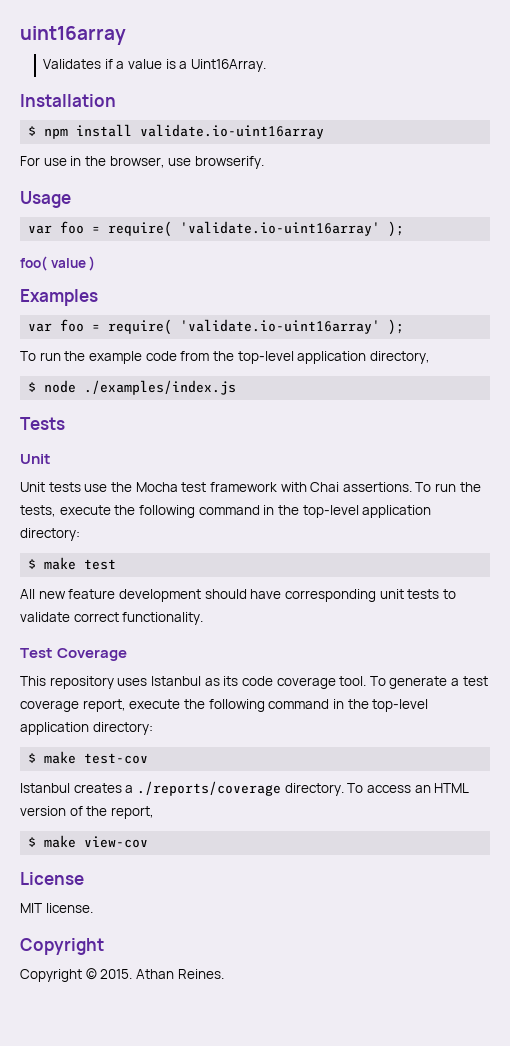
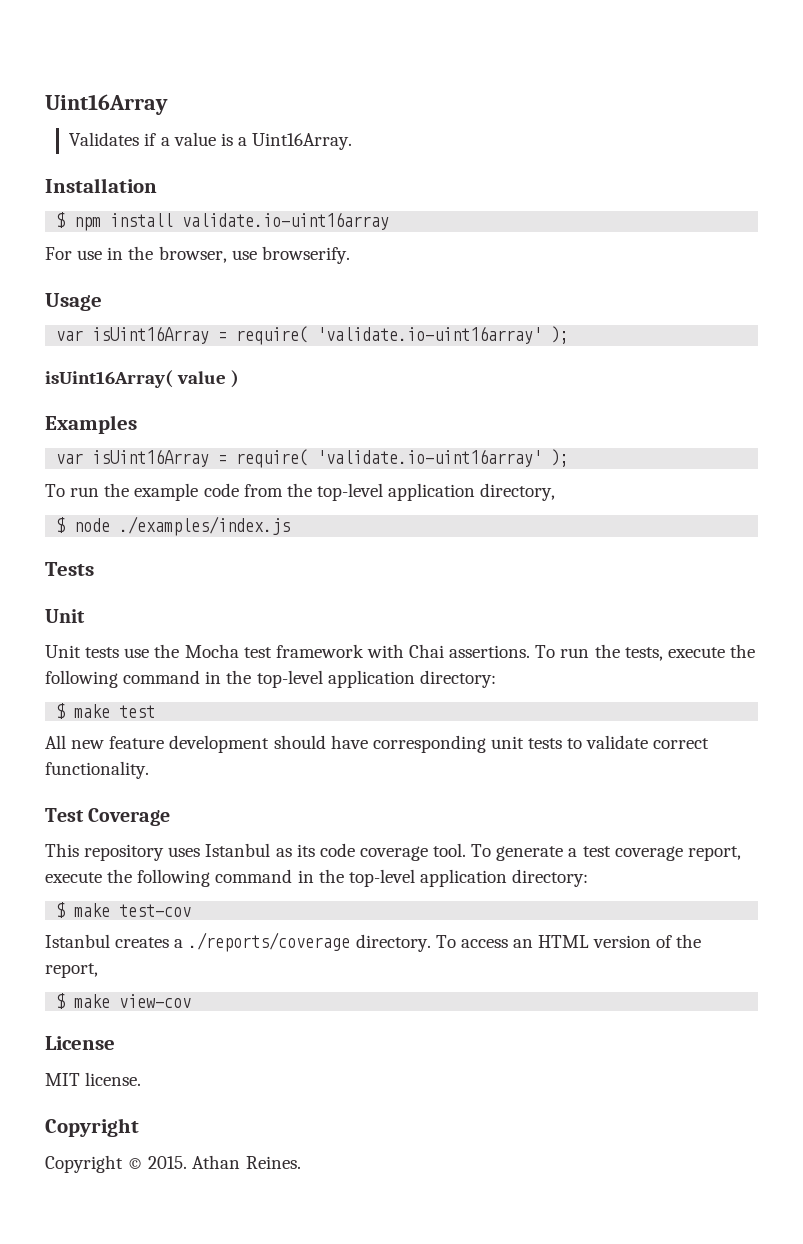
- uint16array
+ Uint16Array
  Usage
- var foo = require( 'validate.io-uint16array' );
- foo( value )
+ var isUint16Array = require( 'validate.io-uint16array' );
+ isUint16Array( value )
  Examples
- var foo = require( 'validate.io-uint16array' );
+ var isUint16Array = require( 'validate.io-uint16array' );

